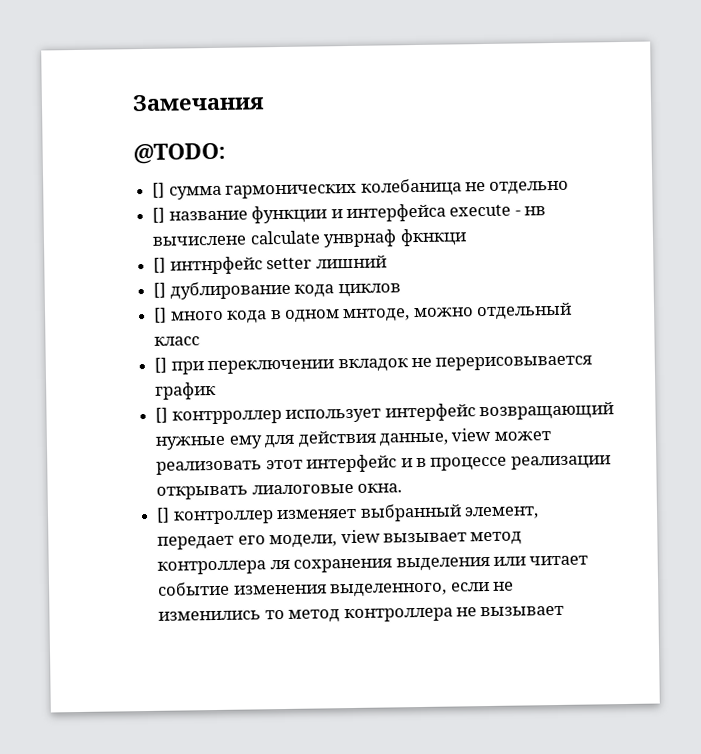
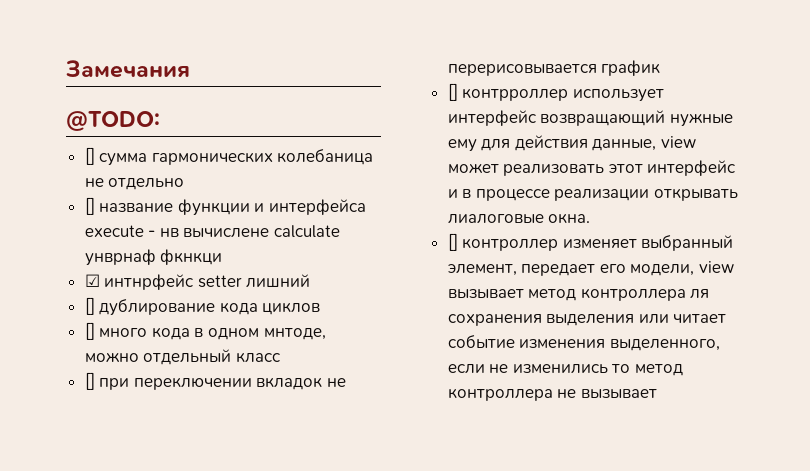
- [] интнрфейс setter лишний
+ ☑ интнрфейс setter лишний

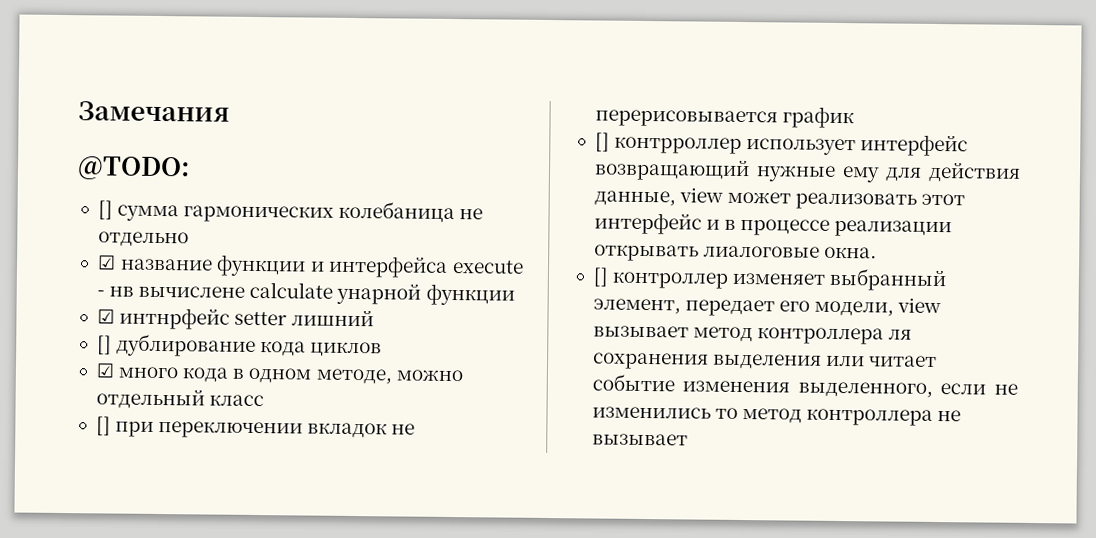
- [] название функции и интерфейса execute - нв вычислене calculate унврнаф фкнкци
+ ☑ название функции и интерфейса execute - нв вычислене calculate унарной функции
- [] много кода в одном мнтоде, можно отдельный класс
+ ☑ много кода в одном методе, можно отдельный класс

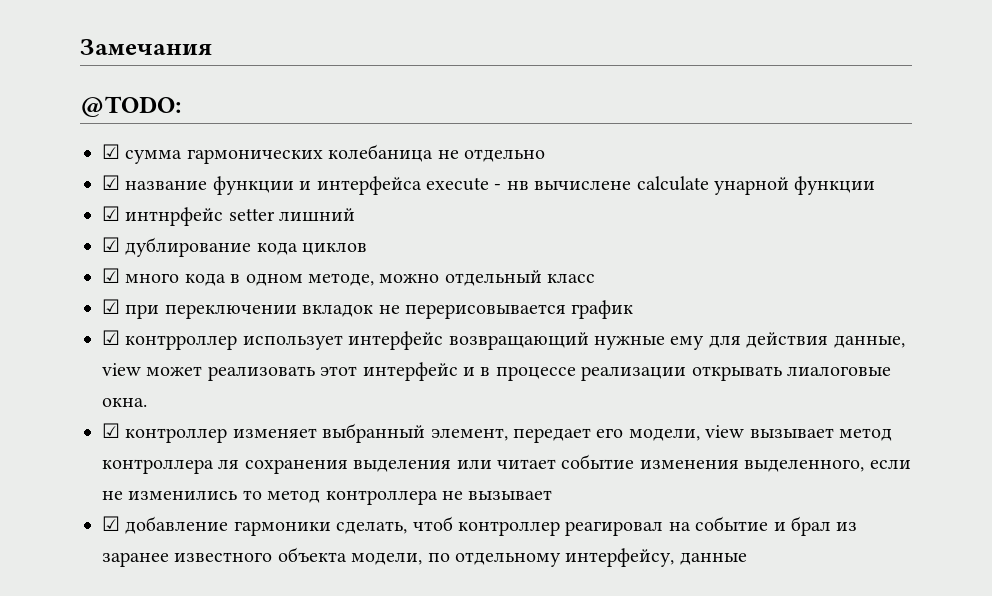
- [] сумма гармонических колебаница не отдельно
+ ☑ сумма гармонических колебаница не отдельно
- [] дублирование кода циклов
+ ☑ дублирование кода циклов
- [] при переключении вкладок не перерисовывается график
+ ☑ при переключении вкладок не перерисовывается график
- [] контрроллер использует интерфейс возвращающий нужные ему для действия данные, view может реализовать этот интерфейс и в процессе реализации открывать лиалоговые окна.
+ ☑ контрроллер использует интерфейс возвращающий нужные ему для действия данные, view может реализовать этот интерфейс и в процессе реализации открывать лиалоговые окна.
- [] контроллер изменяет выбранный элемент, передает его модели, view вызывает метод контроллера ля сохранения выделения или читает событие изменения выделенного, если не изменились то метод контроллера не вызывает
+ ☑ контроллер изменяет выбранный элемент, передает его модели, view вызывает метод контроллера ля сохранения выделения или читает событие изменения выделенного, если не изменились то метод контроллера не вызывает
+ ☑ добавление гармоники сделать, чтоб контроллер реагировал на событие и брал из заранее известного объекта модели, по отдельному интерфейсу, данные

